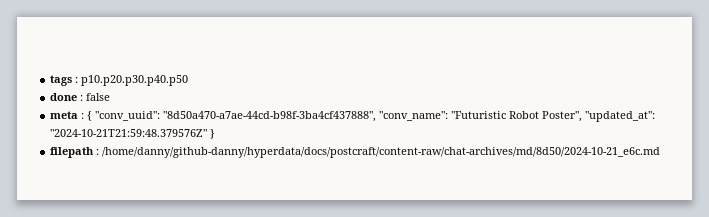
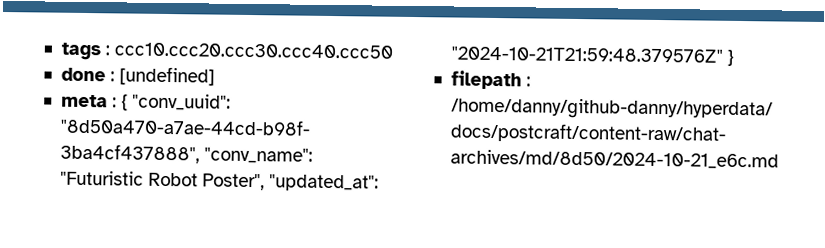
- tags : p10.p20.p30.p40.p50
+ tags : ccc10.ccc20.ccc30.ccc40.ccc50
- done : false
+ done : [undefined]

